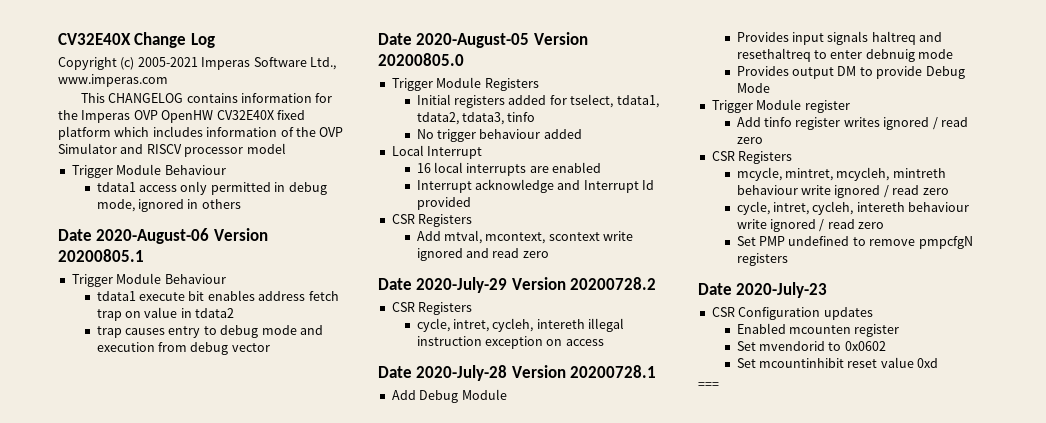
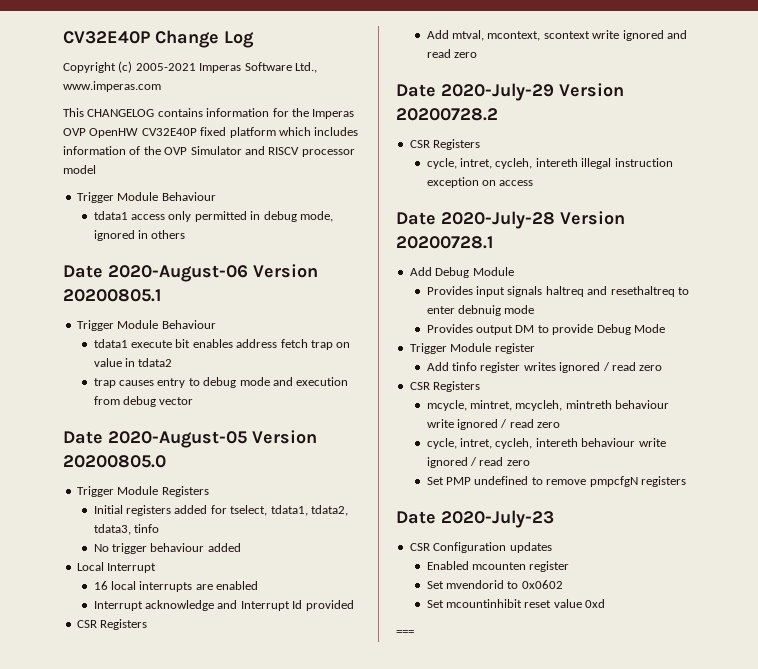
- CV32E40X Change Log
+ CV32E40P Change Log
- This CHANGELOG contains information for the Imperas OVP OpenHW CV32E40X fixed platform which includes information of the OVP Simulator and RISCV processor model
+ This CHANGELOG contains information for the Imperas OVP OpenHW CV32E40P fixed platform which includes information of the OVP Simulator and RISCV processor model

